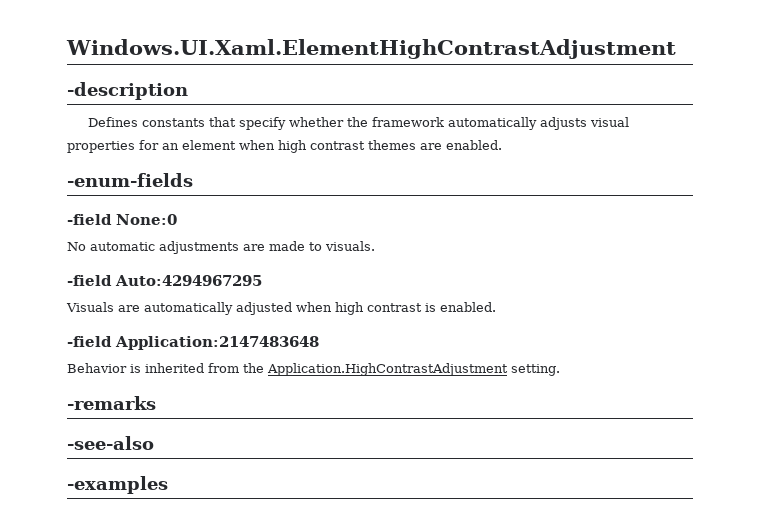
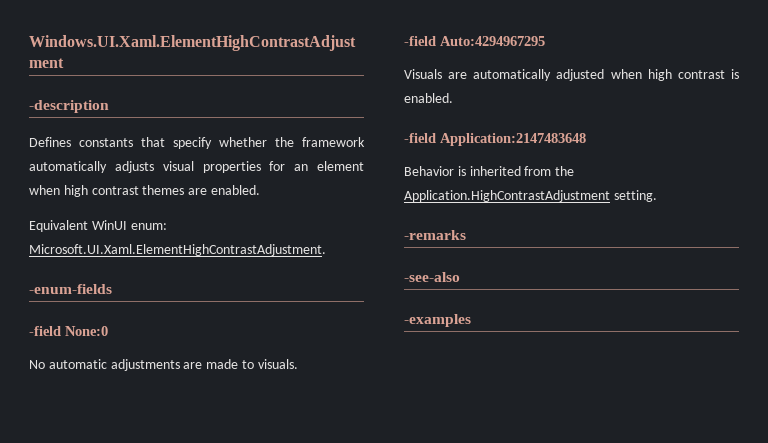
+ Equivalent WinUI enum: Microsoft.UI.Xaml.ElementHighContrastAdjustment.

